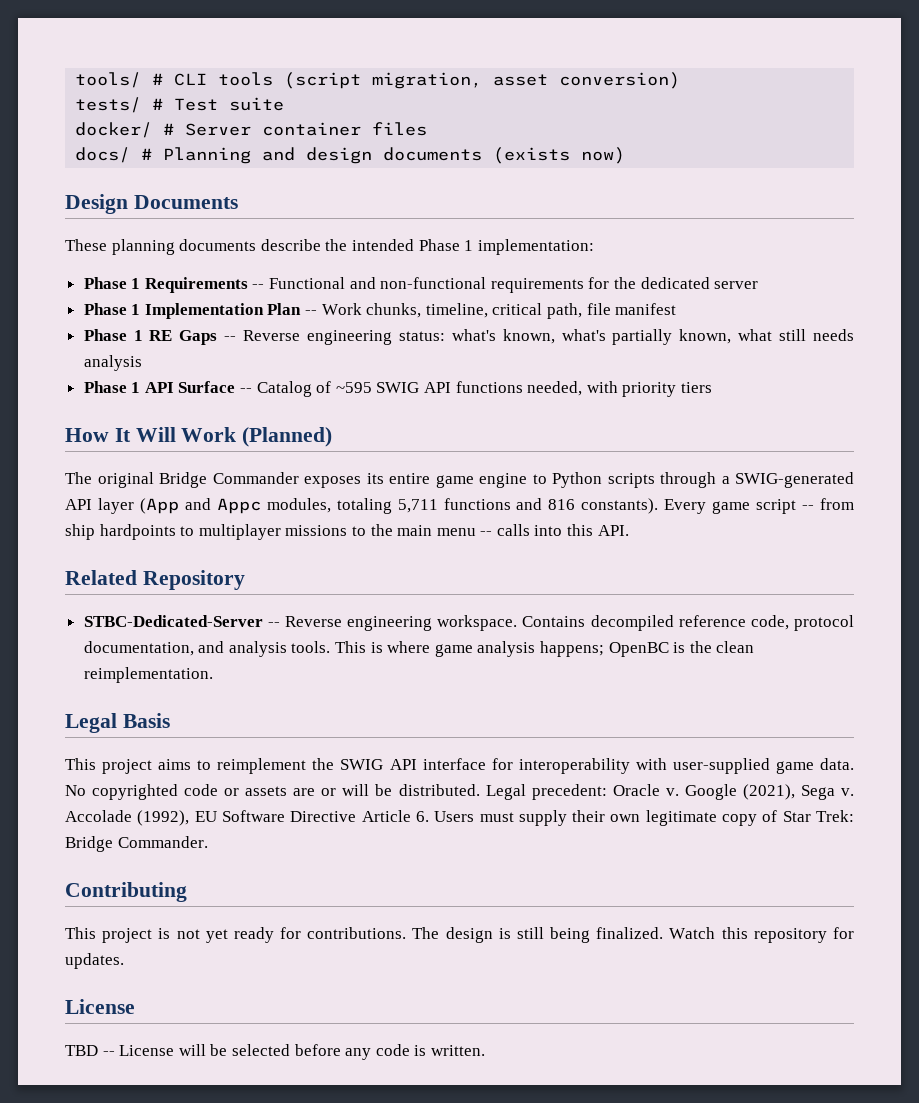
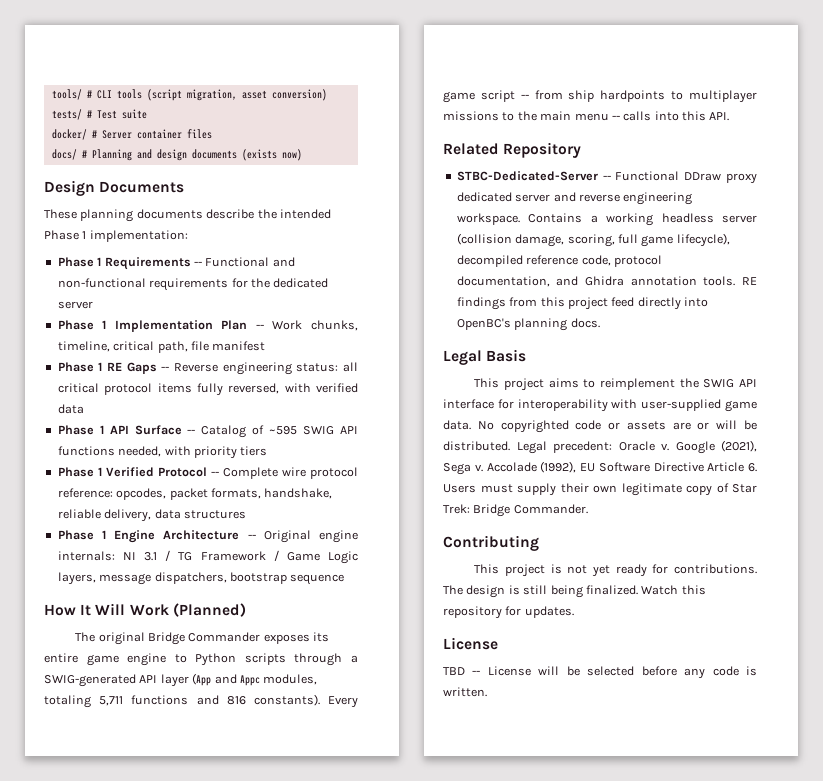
- Phase 1 RE Gaps -- Reverse engineering status: what's known, what's partially known, what still needs analysis
+ Phase 1 RE Gaps -- Reverse engineering status: all critical protocol items fully reversed, with verified data
+ Phase 1 Verified Protocol -- Complete wire protocol reference: opcodes, packet formats, handshake, reliable delivery, data structures
+ Phase 1 Engine Architecture -- Original engine internals: NI 3.1 / TG Framework / Game Logic layers, message dispatchers, bootstrap sequence
- STBC-Dedicated-Server -- Reverse engineering workspace. Contains decompiled reference code, protocol documentation, and analysis tools. This is where game analysis happens; OpenBC is the clean reimplementation.
+ STBC-Dedicated-Server -- Functional DDraw proxy dedicated server and reverse engineering workspace. Contains a working headless server (collision damage, scoring, full game lifecycle), decompiled reference code, protocol documentation, and Ghidra annotation tools. RE findings from this project feed directly into OpenBC's planning docs.

